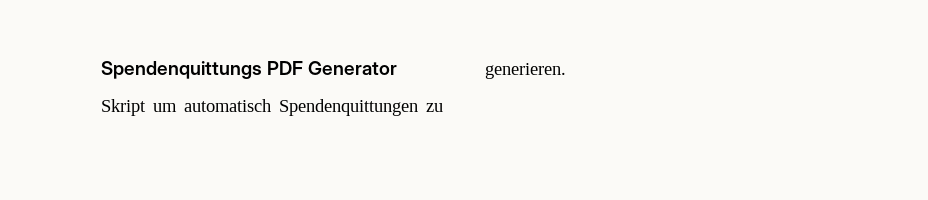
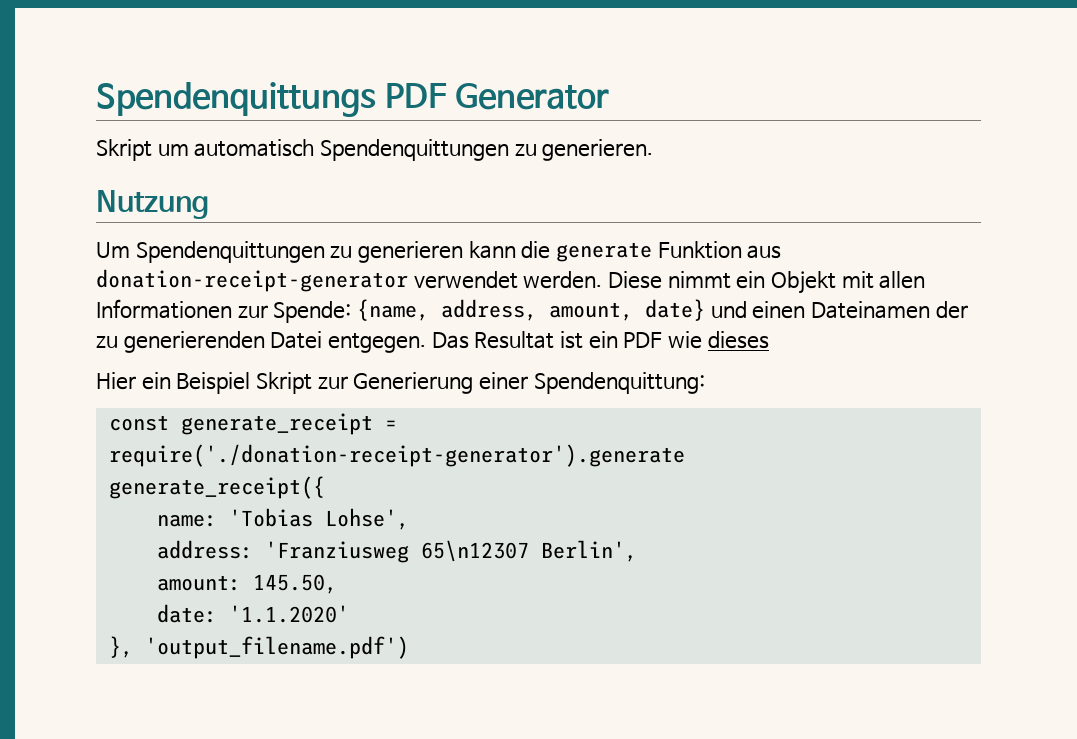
+ Nutzung
+ Um Spendenquittungen zu generieren kann die generate Funktion aus donation-receipt-generator verwendet werden. Diese nimmt ein Objekt mit allen Informationen zur Spende: {name, address, amount, date} und einen Dateinamen der zu generierenden Datei entgegen. Das Resultat ist ein PDF wie dieses
+ Hier ein Beispiel Skript zur Generierung einer Spendenquittung:
+ const generate_receipt = require('./donation-receipt-generator').generate
+ generate_receipt({
+ name: 'Tobias Lohse',
+ address: 'Franziusweg 65\n12307 Berlin',
+ amount: 145.50,
+ date: '1.1.2020'
+ }, 'output_filename.pdf')

